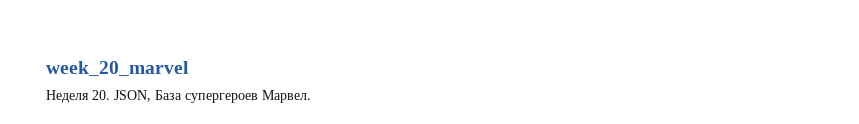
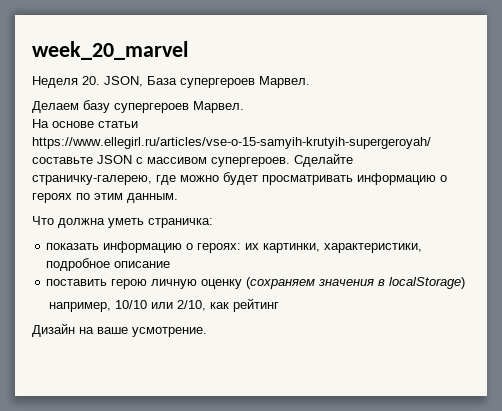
+ Делаем базу супергероев Марвел.
+ На основе статьи https://www.ellegirl.ru/articles/vse-o-15-samyih-krutyih-supergeroyah/ составьте JSON с массивом супергероев. Сделайте страничку-галерею, где можно будет просматривать информацию о героях по этим данным.
+ Что должна уметь страничка:
+ показать информацию о героях: их картинки, характеристики, подробное описание
+ поставить герою личную оценку (сохраняем значения в localStorage)
+ например, 10/10 или 2/10, как рейтинг
+ Дизайн на ваше усмотрение.

